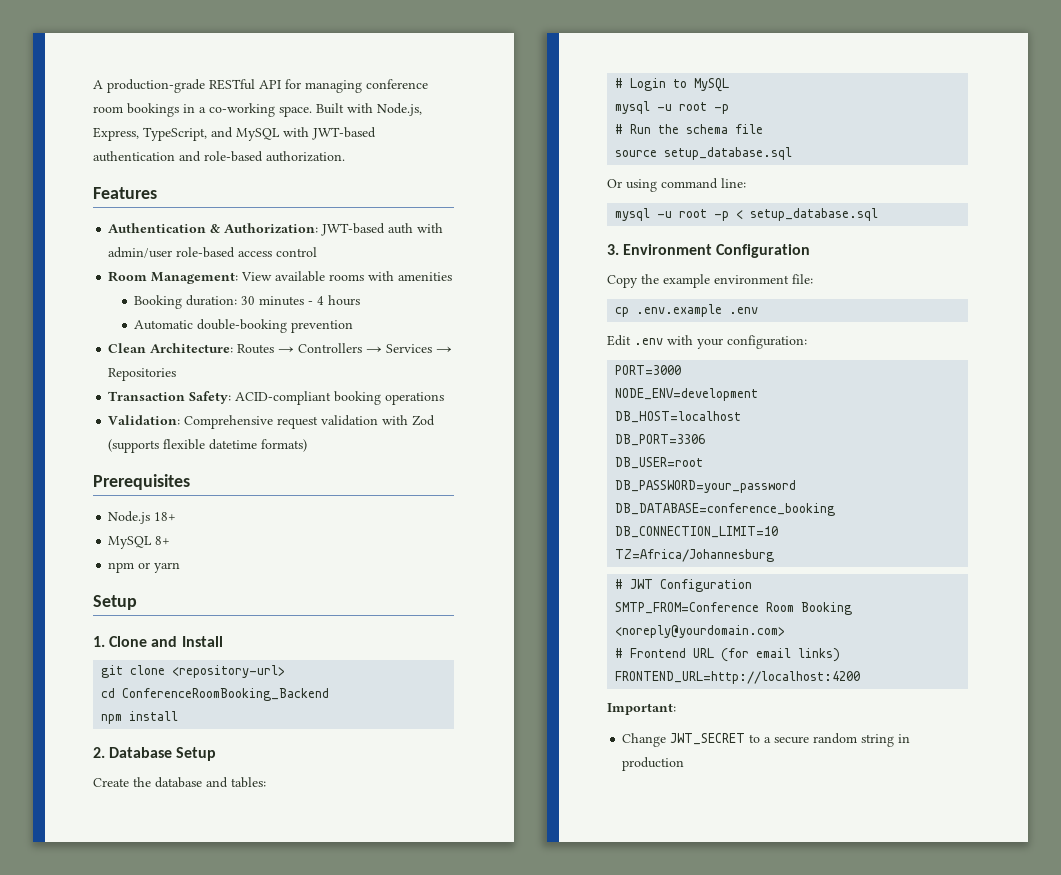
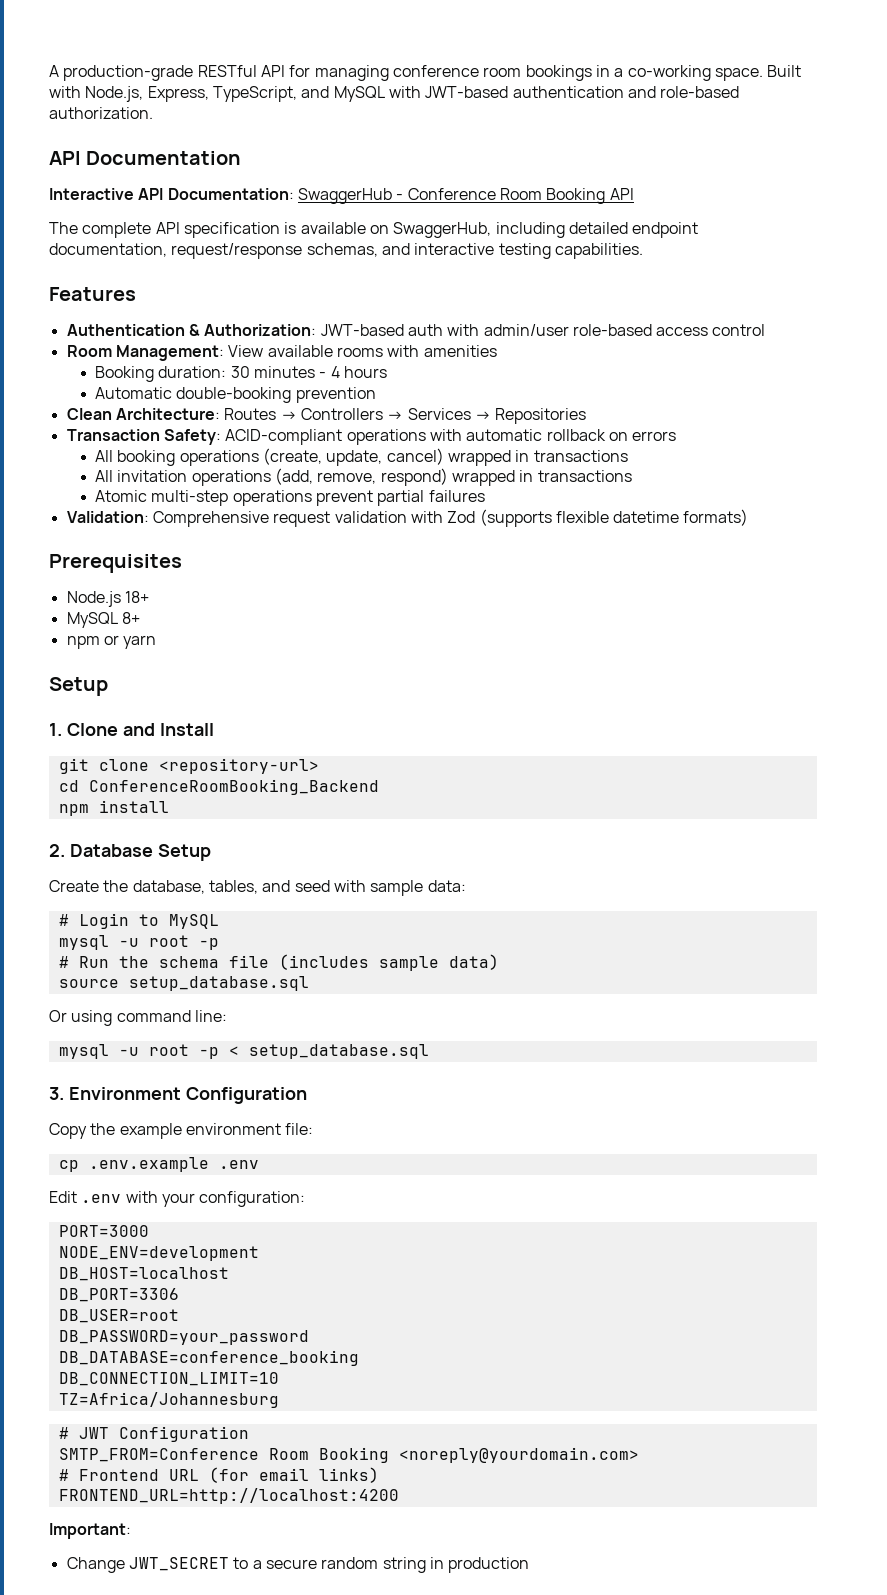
+ API Documentation
+ Interactive API Documentation: SwaggerHub - Conference Room Booking API
+ The complete API specification is available on SwaggerHub, including detailed endpoint documentation, request/response schemas, and interactive testing capabilities.
- Transaction Safety: ACID-compliant booking operations
+ Transaction Safety: ACID-compliant operations with automatic rollback on errors
+ All booking operations (create, update, cancel) wrapped in transactions
+ All invitation operations (add, remove, respond) wrapped in transactions
+ Atomic multi-step operations prevent partial failures
- Create the database and tables:
+ Create the database, tables, and seed with sample data:
- # Run the schema file
+ # Run the schema file (includes sample data)

